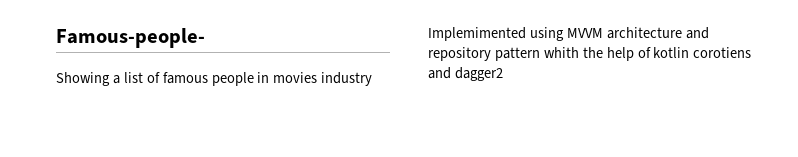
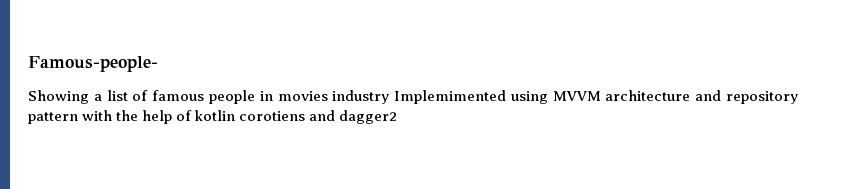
- Showing a list of famous people in movies industry Implemimented using MVVM architecture and repository pattern whith the help of kotlin corotiens and dagger2
+ Showing a list of famous people in movies industry Implemimented using MVVM architecture and repository pattern with the help of kotlin corotiens and dagger2

